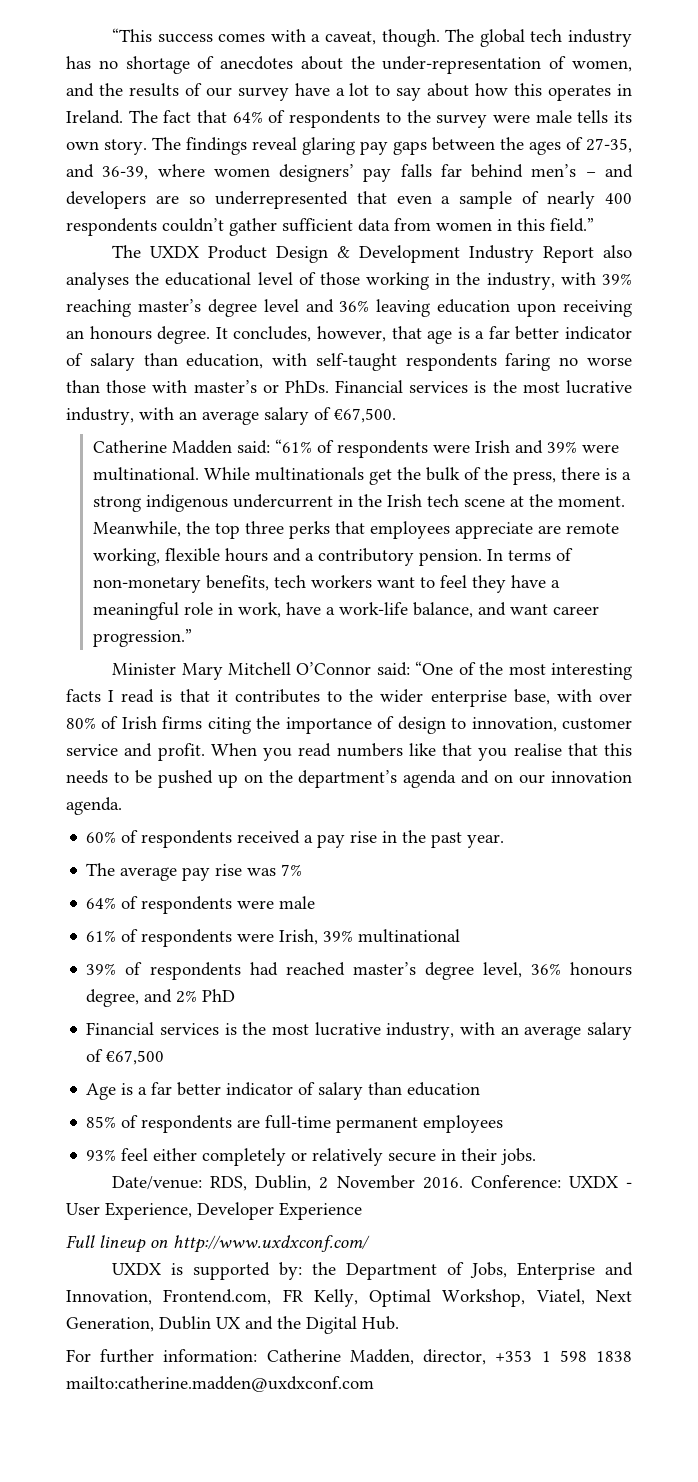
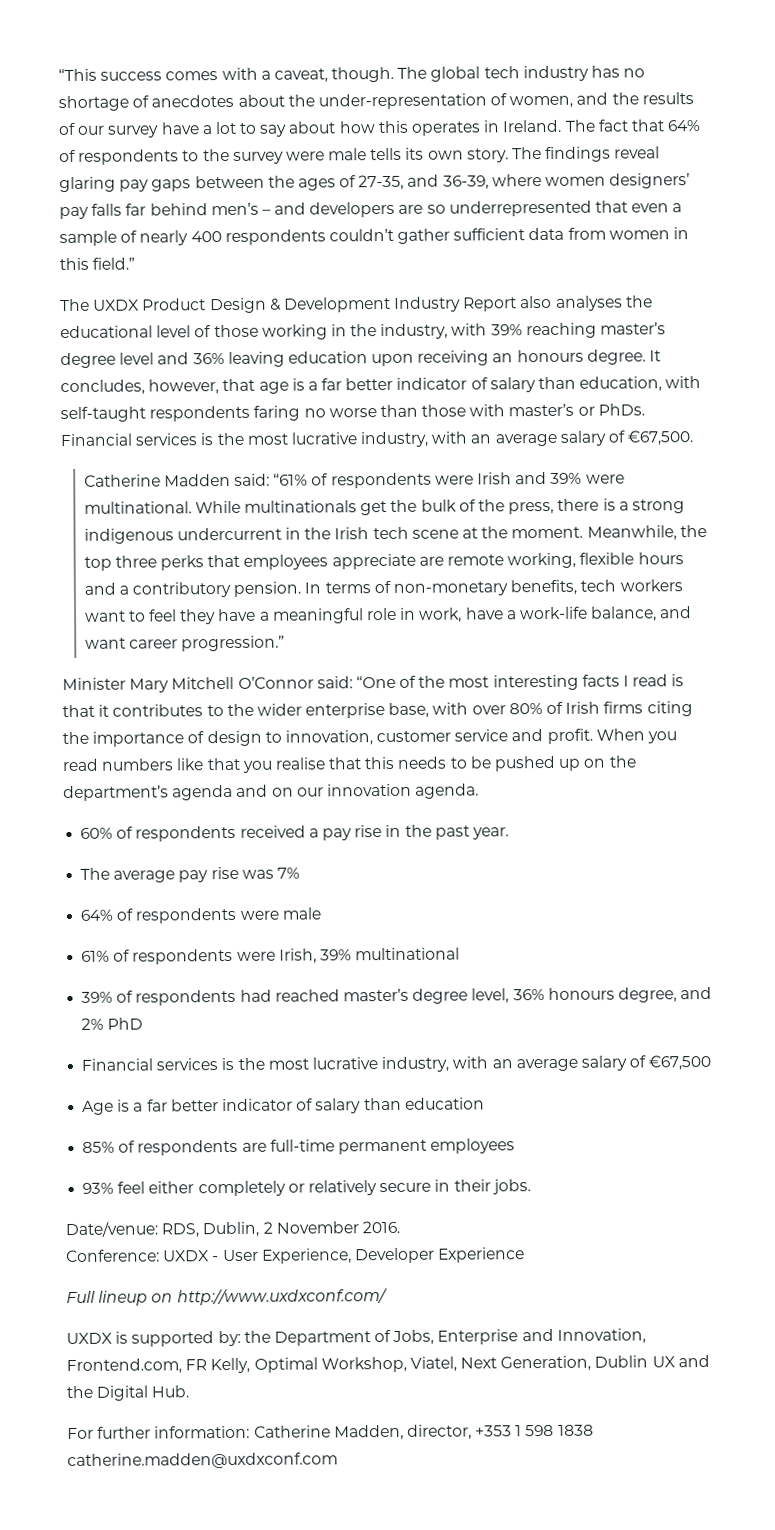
- Date/venue: RDS, Dublin, 2 November 2016. Conference: UXDX - User Experience, Developer Experience
+ Date/venue: RDS, Dublin, 2 November 2016.
+ Conference: UXDX - User Experience, Developer Experience
- For further information: Catherine Madden, director, +353 1 598 1838 mailto:catherine.madden@uxdxconf.com
+ For further information: Catherine Madden, director, +353 1 598 1838 catherine.madden@uxdxconf.com

